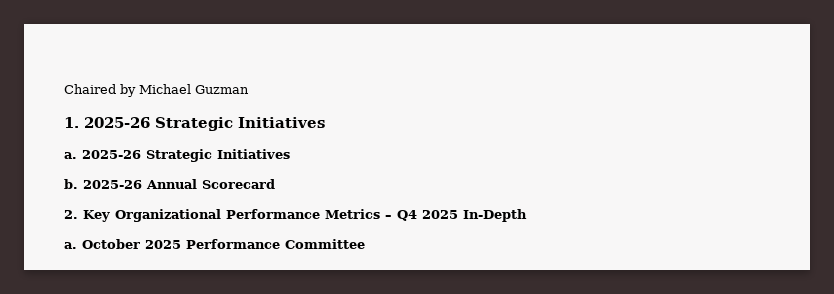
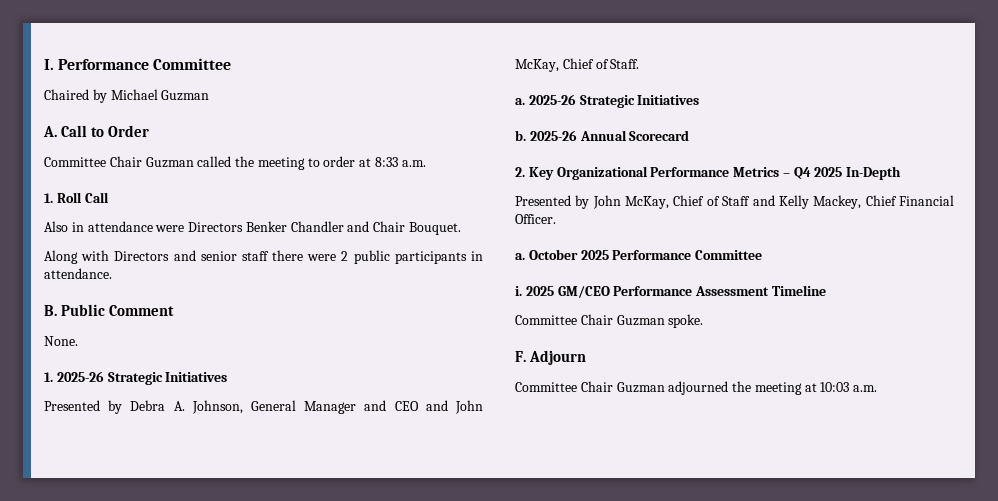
+ I. Performance Committee
+ A. Call to Order
+ Committee Chair Guzman called the meeting to order at 8:33 a.m.
+ 1. Roll Call
+ Also in attendance were Directors Benker Chandler and Chair Bouquet.
+ Along with Directors and senior staff there were 2 public participants in attendance.
+ B. Public Comment
+ None.
  1. 2025-26 Strategic Initiatives
+ Presented by Debra A. Johnson, General Manager and CEO and John McKay, Chief of Staff.
+ Presented by John McKay, Chief of Staff and Kelly Mackey, Chief Financial Officer.
+ i. 2025 GM/CEO Performance Assessment Timeline
+ Committee Chair Guzman spoke.
+ F. Adjourn
+ Committee Chair Guzman adjourned the meeting at 10:03 a.m.

